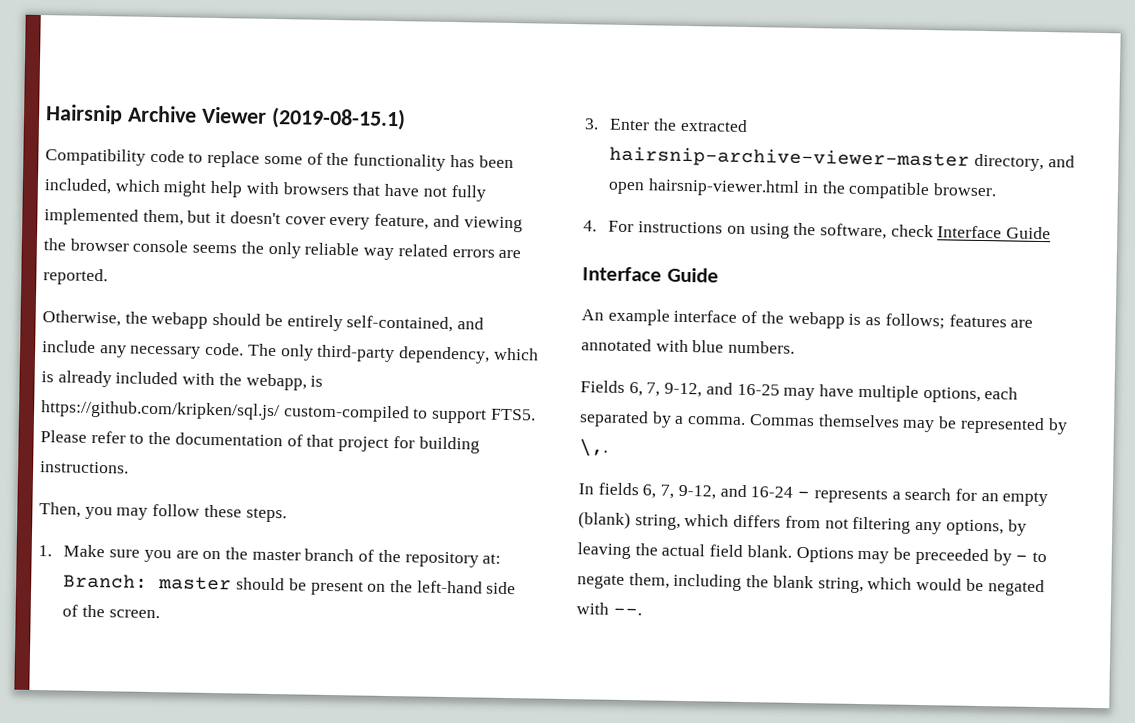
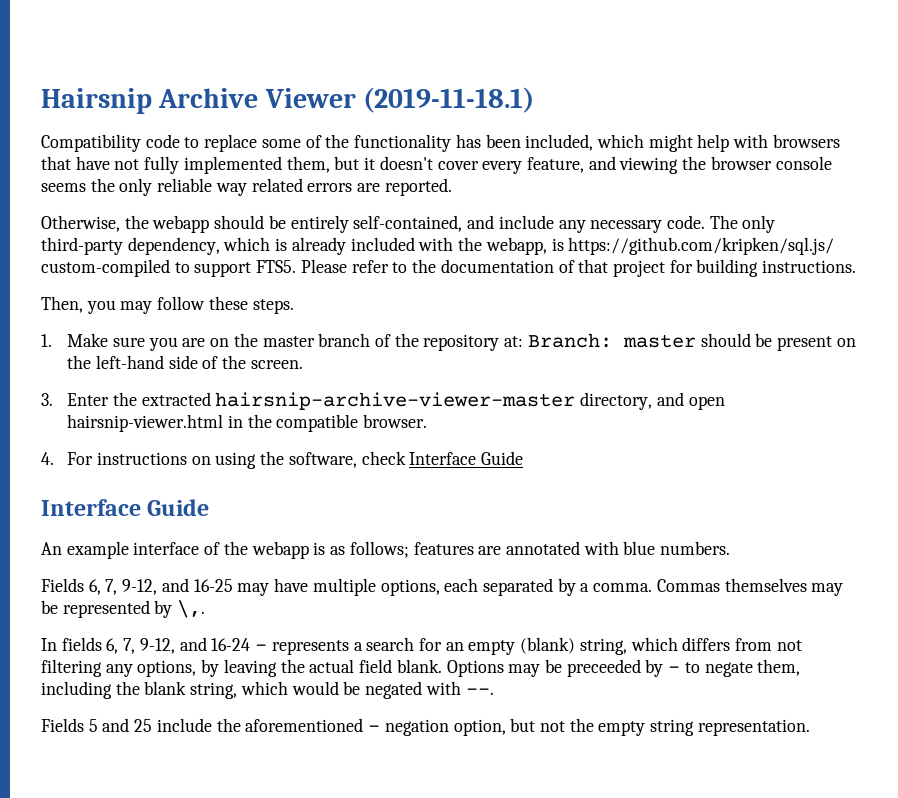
- Hairsnip Archive Viewer (2019-08-15.1)
+ Hairsnip Archive Viewer (2019-11-18.1)
+ Fields 5 and 25 include the aforementioned - negation option, but not the empty string representation.

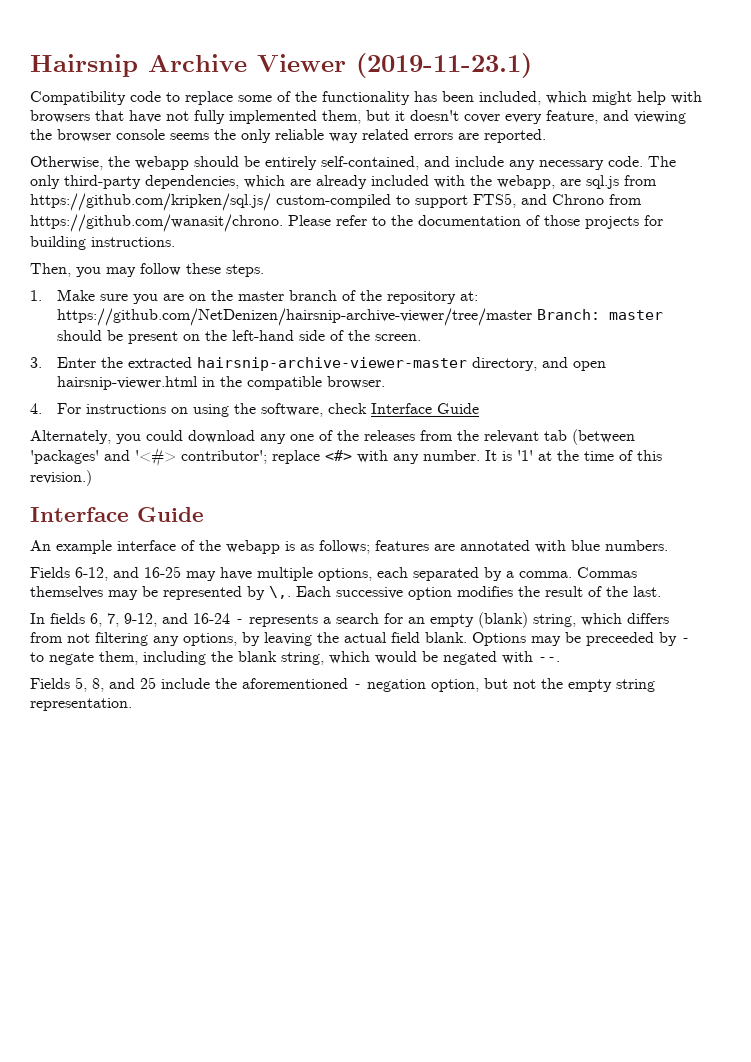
- Hairsnip Archive Viewer (2019-11-18.1)
+ Hairsnip Archive Viewer (2019-11-23.1)
- The only third-party dependency, which is already included with the webapp, is https://github.com/kripken/sql.js/ custom-compiled to support FTS5. Please refer to the documentation of that project for building instructions.
+ The only third-party dependencies, which are already included with the webapp, are sql.js from https://github.com/kripken/sql.js/ custom-compiled to support FTS5, and Chrono from https://github.com/wanasit/chrono. Please refer to the documentation of those projects for building instructions.
- 1. Make sure you are on the master branch of the repository at: Branch: master should be present on the left-hand side of the screen.
+ 1. Make sure you are on the master branch of the repository at: https://github.com/NetDenizen/hairsnip-archive-viewer/tree/master Branch: master should be present on the left-hand side of the screen.
+ Alternately, you could download any one of the releases from the relevant tab (between 'packages' and '<#> contributor'; replace <#> with any number. It is '1' at the time of this revision.)
- Fields 6, 7, 9-12, and 16-25 may have multiple options, each separated by a comma.
+ Fields 6-12, and 16-25 may have multiple options, each separated by a comma.
+ Each successive option modifies the result of the last.
- Fields 5 and 25 include the aforementioned - negation option, but not the empty string representation.
+ Fields 5, 8, and 25 include the aforementioned - negation option, but not the empty string representation.

